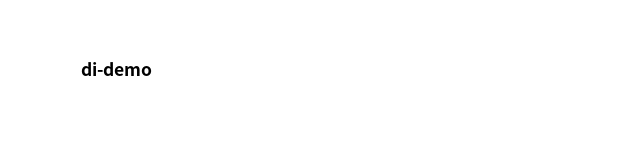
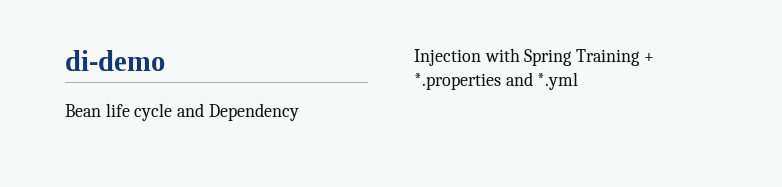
+ Bean life cycle and Dependency Injection with Spring Training + *.properties and *.yml

